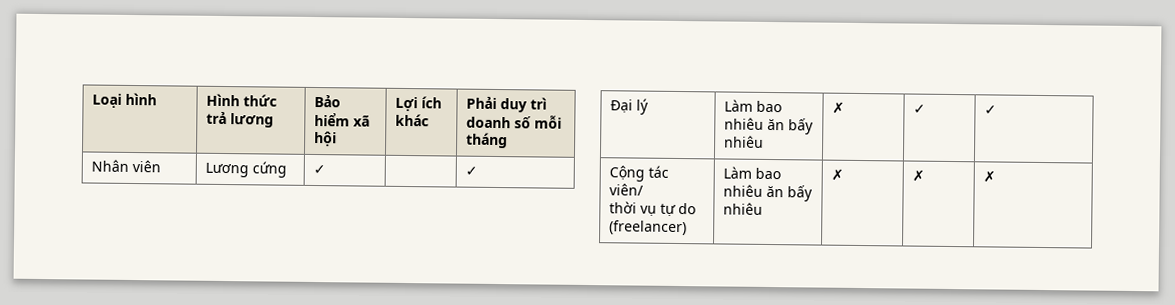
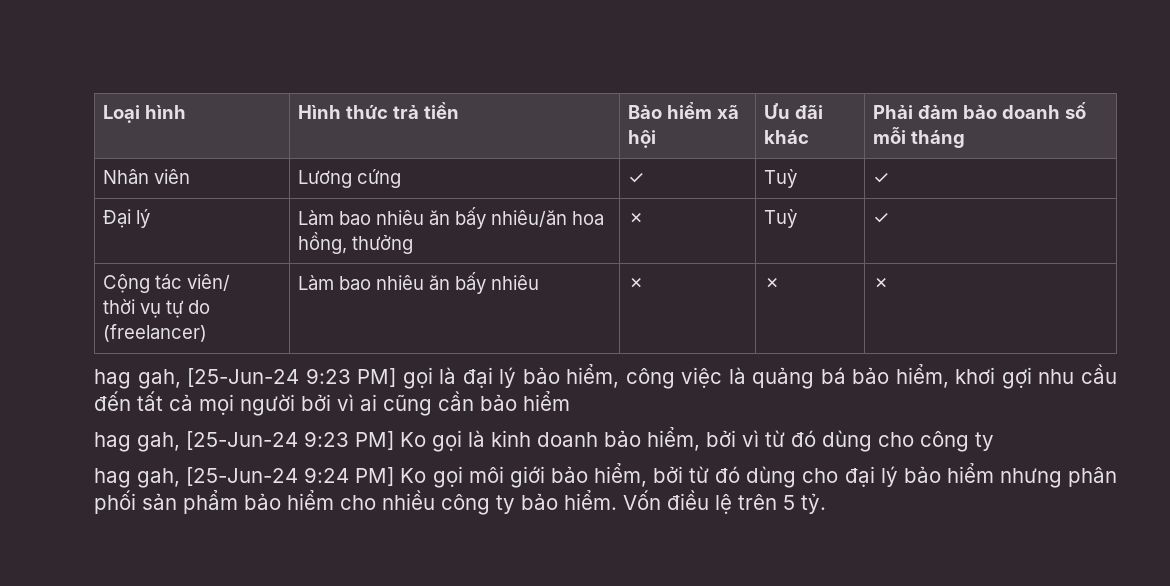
- Loại hình | Hình thức trả lương | Bảo hiểm xã hội | Lợi ích khác | Phải duy trì doanh số mỗi tháng
+ Loại hình | Hình thức trả tiền | Bảo hiểm xã hội | Ưu đãi khác | Phải đảm bảo doanh số mỗi tháng
- Nhân viên | Lương cứng | ✓ | | ✓
+ Nhân viên | Lương cứng | ✓ | Tuỳ | ✓
- Đại lý | Làm bao nhiêu ăn bấy nhiêu | ✗ | ✓ | ✓
+ Đại lý | Làm bao nhiêu ăn bấy nhiêu/ăn hoa hồng, thưởng | ✗ | Tuỳ | ✓
+ hag gah, [25-Jun-24 9:23 PM] gọi là đại lý bảo hiểm, công việc là quảng bá bảo hiểm, khơi gợi nhu cầu đến tất cả mọi người bởi vì ai cũng cần bảo hiểm
+ hag gah, [25-Jun-24 9:23 PM] Ko gọi là kinh doanh bảo hiểm, bởi vì từ đó dùng cho công ty
+ hag gah, [25-Jun-24 9:24 PM] Ko gọi môi giới bảo hiểm, bởi từ đó dùng cho đại lý bảo hiểm nhưng phân phối sản phẩm bảo hiểm cho nhiều công ty bảo hiểm. Vốn điều lệ trên 5 tỷ.

